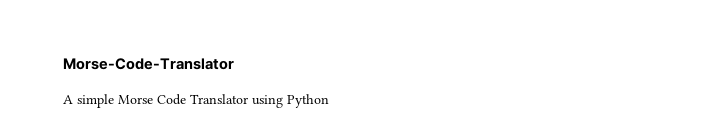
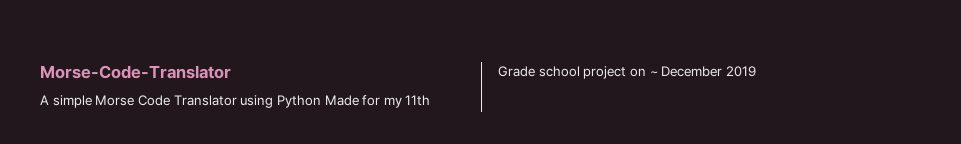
- A simple Morse Code Translator using Python
+ A simple Morse Code Translator using Python Made for my 11th Grade school project on ~ December 2019

